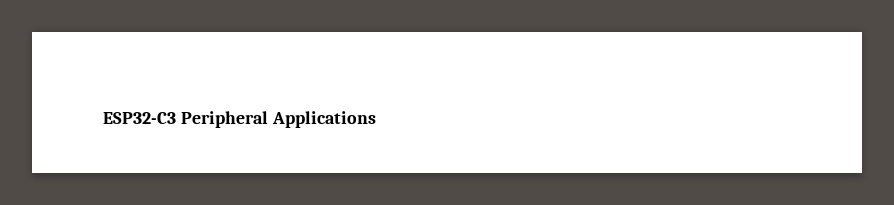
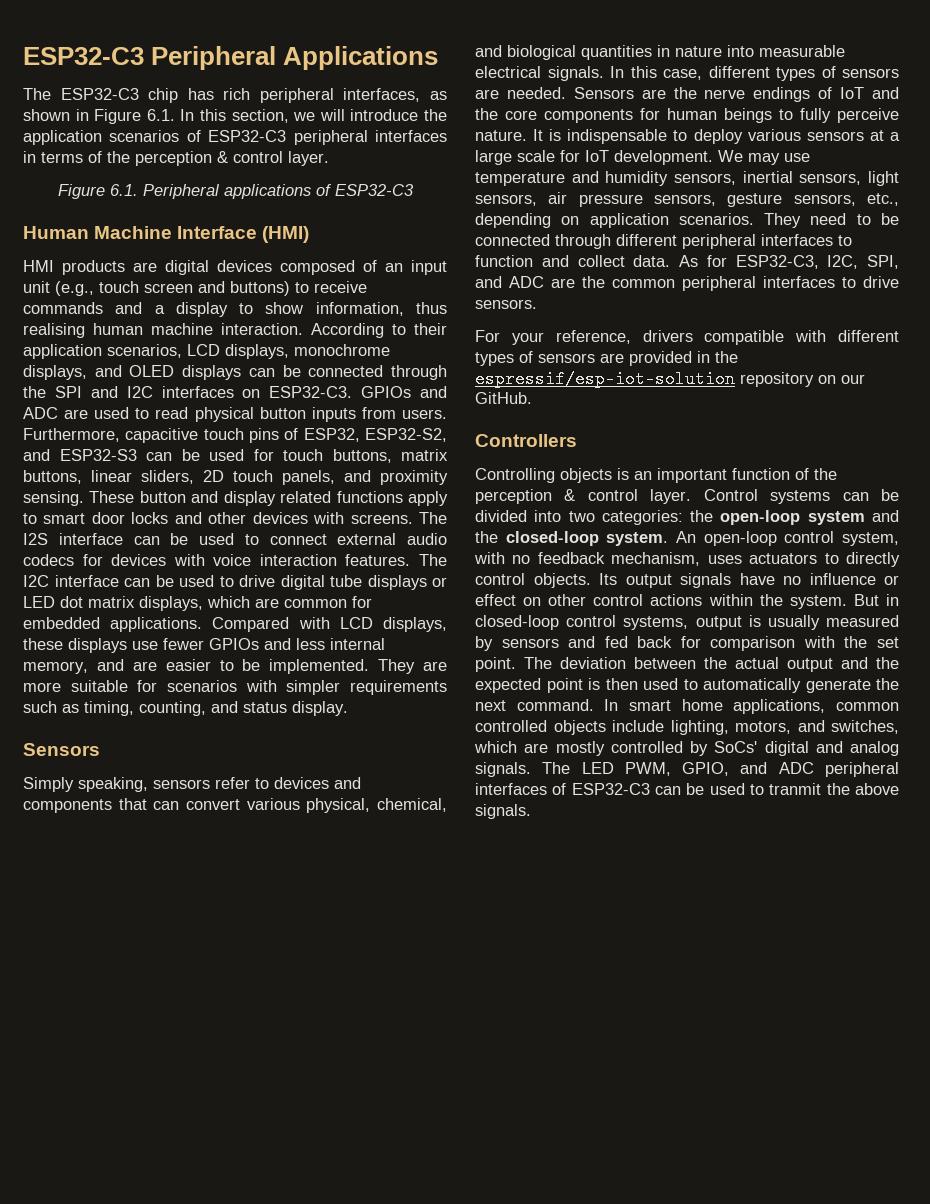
+ The ESP32-C3 chip has rich peripheral interfaces, as shown in Figure 6.1. In this section, we will introduce the application scenarios of ESP32-C3 peripheral interfaces in terms of the perception & control layer.
+ Figure 6.1. Peripheral applications of ESP32-C3
+ Human Machine Interface (HMI)
+ HMI products are digital devices composed of an input unit (e.g., touch screen and buttons) to receive commands and a display to show information, thus realising human machine interaction. According to their application scenarios, LCD displays, monochrome displays, and OLED displays can be connected through the SPI and I2C interfaces on ESP32-C3. GPIOs and ADC are used to read physical button inputs from users. Furthermore, capacitive touch pins of ESP32, ESP32-S2, and ESP32-S3 can be used for touch buttons, matrix buttons, linear sliders, 2D touch panels, and proximity sensing. These button and display related functions apply to smart door locks and other devices with screens. The I2S interface can be used to connect external audio codecs for devices with voice interaction features. The I2C interface can be used to drive digital tube displays or LED dot matrix displays, which are common for embedded applications. Compared with LCD displays, these displays use fewer GPIOs and less internal memory, and are easier to be implemented. They are more suitable for scenarios with simpler requirements such as timing, counting, and status display.
+ Sensors
+ Simply speaking, sensors refer to devices and components that can convert various physical, chemical, and biological quantities in nature into measurable electrical signals. In this case, different types of sensors are needed. Sensors are the nerve endings of IoT and the core components for human beings to fully perceive nature. It is indispensable to deploy various sensors at a large scale for IoT development. We may use temperature and humidity sensors, inertial sensors, light sensors, air pressure sensors, gesture sensors, etc., depending on application scenarios. They need to be connected through different peripheral interfaces to function and collect data. As for ESP32-C3, I2C, SPI, and ADC are the common peripheral interfaces to drive sensors.
+ For your reference, drivers compatible with different types of sensors are provided in the espressif/esp-iot-solution repository on our GitHub.
+ Controllers
+ Controlling objects is an important function of the perception & control layer. Control systems can be divided into two categories: the open-loop system and the closed-loop system. An open-loop control system, with no feedback mechanism, uses actuators to directly control objects. Its output signals have no influence or effect on other control actions within the system. But in closed-loop control systems, output is usually measured by sensors and fed back for comparison with the set point. The deviation between the actual output and the expected point is then used to automatically generate the next command. In smart home applications, common controlled objects include lighting, motors, and switches, which are mostly controlled by SoCs' digital and analog signals. The LED PWM, GPIO, and ADC peripheral interfaces of ESP32-C3 can be used to tranmit the above signals.

